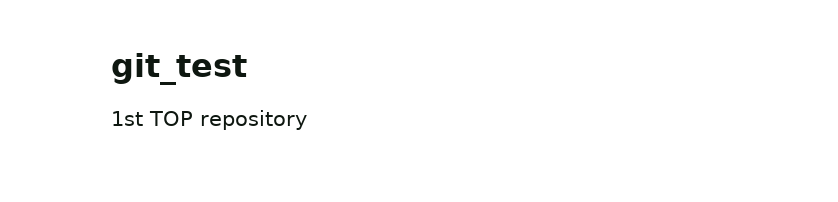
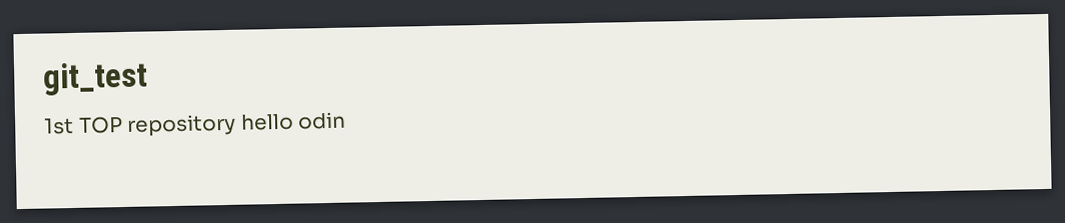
- 1st TOP repository
+ 1st TOP repository hello odin

